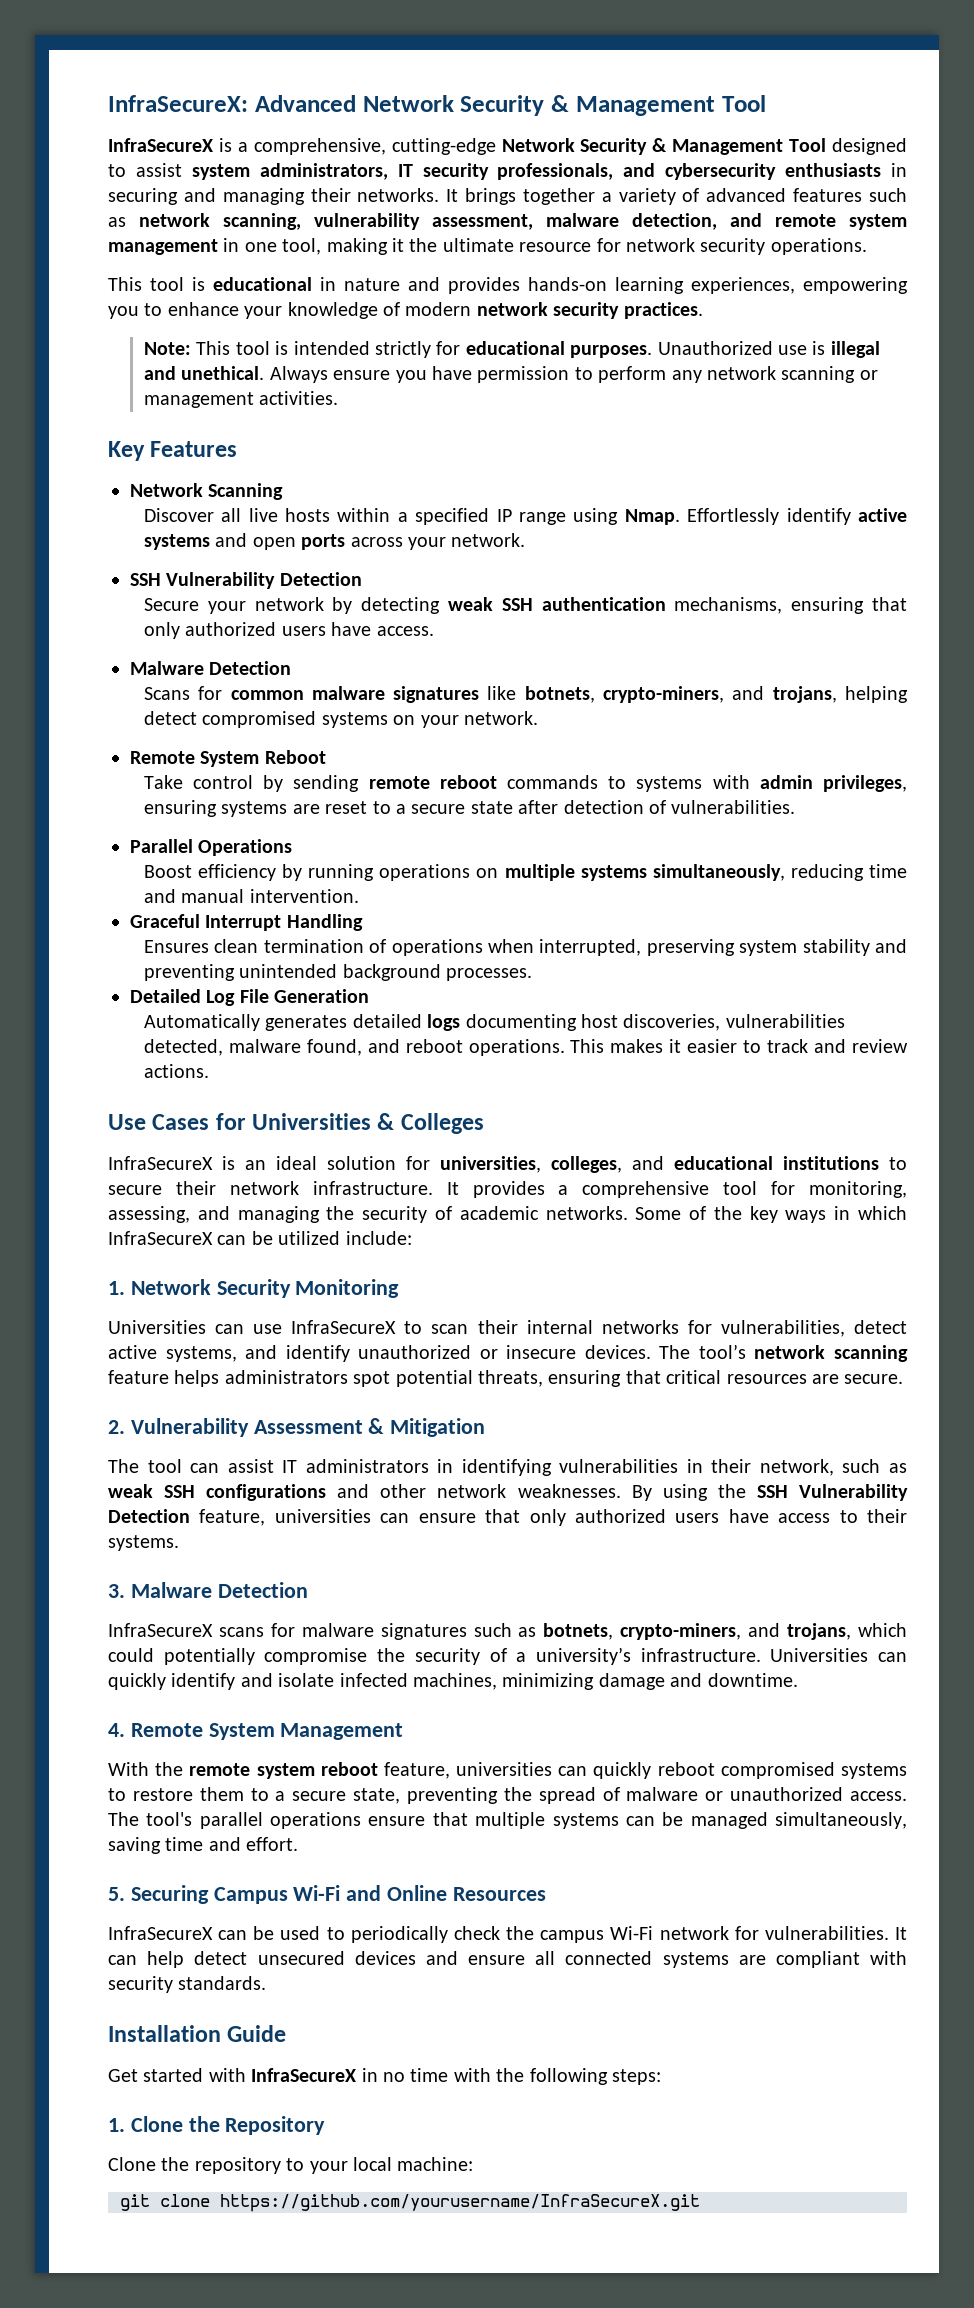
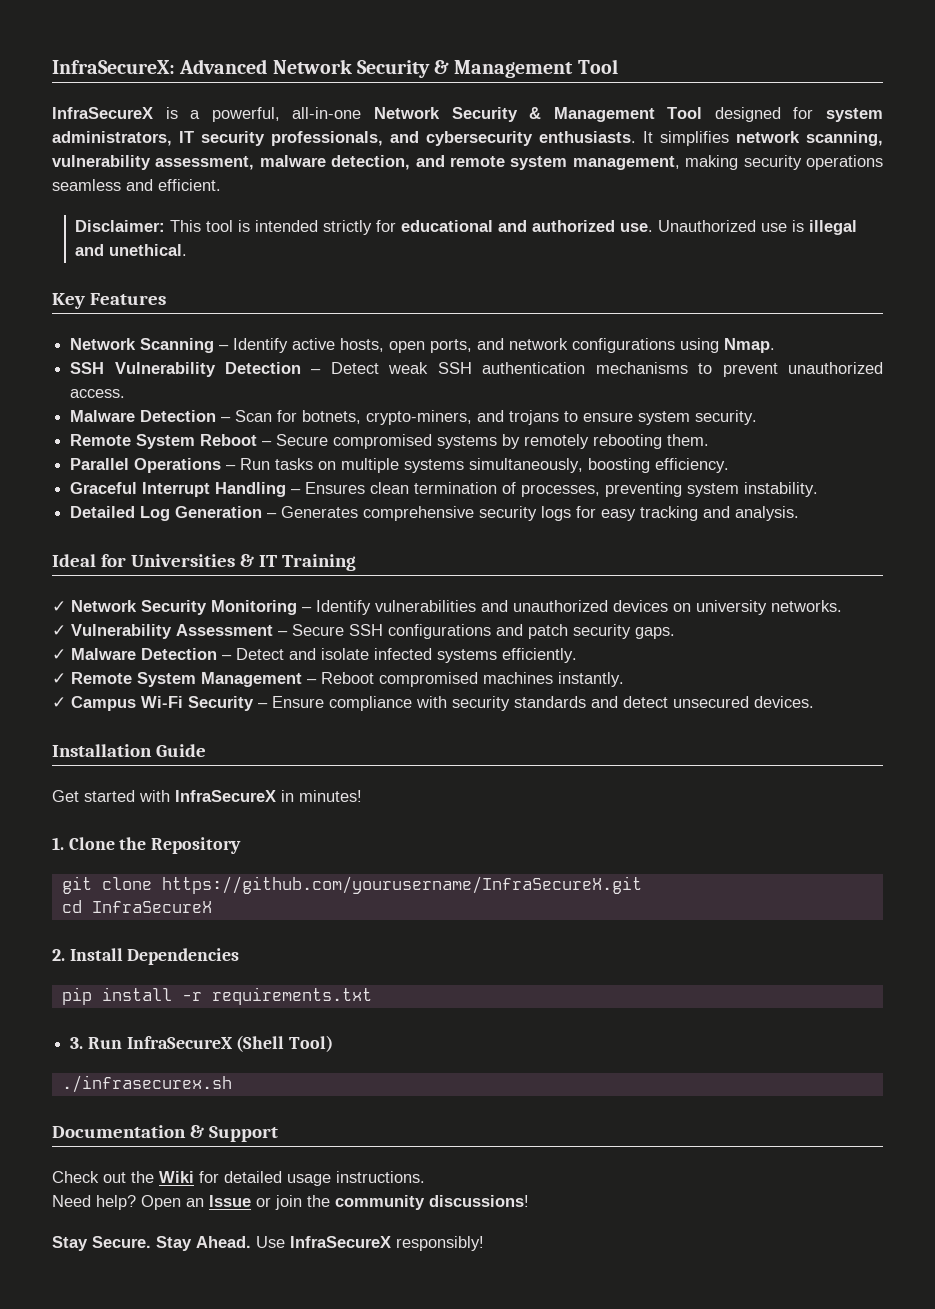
- InfraSecureX is a comprehensive, cutting-edge Network Security & Management Tool designed to assist system administrators, IT security professionals, and cybersecurity enthusiasts in securing and managing their networks. It brings together a variety of advanced features such as network scanning, vulnerability assessment, malware detection, and remote system management in one tool, making it the ultimate resource for network security operations.
- This tool is educational in nature and provides hands-on learning experiences, empowering you to enhance your knowledge of modern network security practices.
- Note: This tool is intended strictly for educational purposes.
+ InfraSecureX is a powerful, all-in-one Network Security & Management Tool designed for system administrators, IT security professionals, and cybersecurity enthusiasts. It simplifies network scanning, vulnerability assessment, malware detection, and remote system management, making security operations seamless and efficient.
+ Disclaimer: This tool is intended strictly for educational and authorized use.
- Unauthorized use is illegal and unethical. Always ensure you have permission to perform any network scanning or management activities.
+ Unauthorized use is illegal and unethical.
  Key Features
- Network Scanning
- Discover all live hosts within a specified IP range using Nmap. Effortlessly identify active systems and open ports across your network.
- SSH Vulnerability Detection
- Secure your network by detecting weak SSH authentication mechanisms, ensuring that only authorized users have access.
- Malware Detection
- Scans for common malware signatures like botnets, crypto-miners, and trojans, helping detect compromised systems on your network.
- Remote System Reboot
- Take control by sending remote reboot commands to systems with admin privileges, ensuring systems are reset to a secure state after detection of vulnerabilities.
- Parallel Operations
- Boost efficiency by running operations on multiple systems simultaneously, reducing time and manual intervention.
+ Network Scanning – Identify active hosts, open ports, and network configurations using Nmap.
+ SSH Vulnerability Detection – Detect weak SSH authentication mechanisms to prevent unauthorized access.
+ Malware Detection – Scan for botnets, crypto-miners, and trojans to ensure system security.
+ Remote System Reboot – Secure compromised systems by remotely rebooting them.
+ Parallel Operations – Run tasks on multiple systems simultaneously, boosting efficiency.
- Graceful Interrupt Handling
- Ensures clean termination of operations when interrupted, preserving system stability and preventing unintended background processes.
+ Graceful Interrupt Handling – Ensures clean termination of processes, preventing system instability.
- Detailed Log File Generation
- Automatically generates detailed logs documenting host discoveries, vulnerabilities detected, malware found, and reboot operations. This makes it easier to track and review actions.
- Use Cases for Universities & Colleges
- InfraSecureX is an ideal solution for universities, colleges, and educational institutions to secure their network infrastructure. It provides a comprehensive tool for monitoring, assessing, and managing the security of academic networks. Some of the key ways in which InfraSecureX can be utilized include:
- 1. Network Security Monitoring
- Universities can use InfraSecureX to scan their internal networks for vulnerabilities, detect active systems, and identify unauthorized or insecure devices. The tool’s network scanning feature helps administrators spot potential threats, ensuring that critical resources are secure.
- 2. Vulnerability Assessment & Mitigation
- The tool can assist IT administrators in identifying vulnerabilities in their network, such as weak SSH configurations and other network weaknesses. By using the SSH Vulnerability Detection feature, universities can ensure that only authorized users have access to their systems.
- 3. Malware Detection
- InfraSecureX scans for malware signatures such as botnets, crypto-miners, and trojans, which could potentially compromise the security of a university’s infrastructure. Universities can quickly identify and isolate infected machines, minimizing damage and downtime.
- 4. Remote System Management
- With the remote system reboot feature, universities can quickly reboot compromised systems to restore them to a secure state, preventing the spread of malware or unauthorized access. The tool's parallel operations ensure that multiple systems can be managed simultaneously, saving time and effort.
- 5. Securing Campus Wi-Fi and Online Resources
- InfraSecureX can be used to periodically check the campus Wi-Fi network for vulnerabilities. It can help detect unsecured devices and ensure all connected systems are compliant with security standards.
+ Detailed Log Generation – Generates comprehensive security logs for easy tracking and analysis.
+ Ideal for Universities & IT Training
+ ✓ Network Security Monitoring – Identify vulnerabilities and unauthorized devices on university networks.
+ ✓ Vulnerability Assessment – Secure SSH configurations and patch security gaps.
+ ✓ Malware Detection – Detect and isolate infected systems efficiently.
+ ✓ Remote System Management – Reboot compromised machines instantly.
+ ✓ Campus Wi-Fi Security – Ensure compliance with security standards and detect unsecured devices.
- Get started with InfraSecureX in no time with the following steps:
+ Get started with InfraSecureX in minutes!
  1. Clone the Repository
- Clone the repository to your local machine:
  git clone https://github.com/yourusername/InfraSecureX.git
+ cd InfraSecureX
+ 2. Install Dependencies
+ pip install -r requirements.txt
+ 3. Run InfraSecureX (Shell Tool)
+ ./infrasecurex.sh
+ Documentation & Support
+ Check out the Wiki for detailed usage instructions.
+ Need help? Open an Issue or join the community discussions!
+ Stay Secure. Stay Ahead. Use InfraSecureX responsibly!

